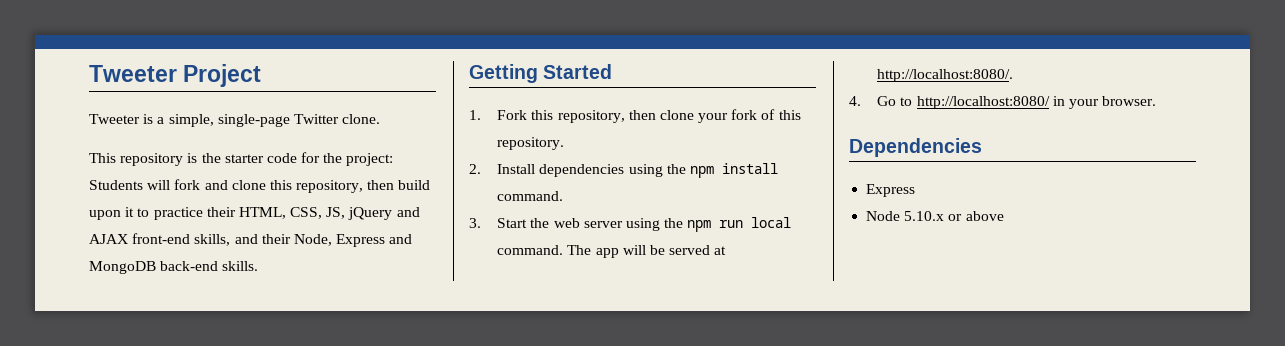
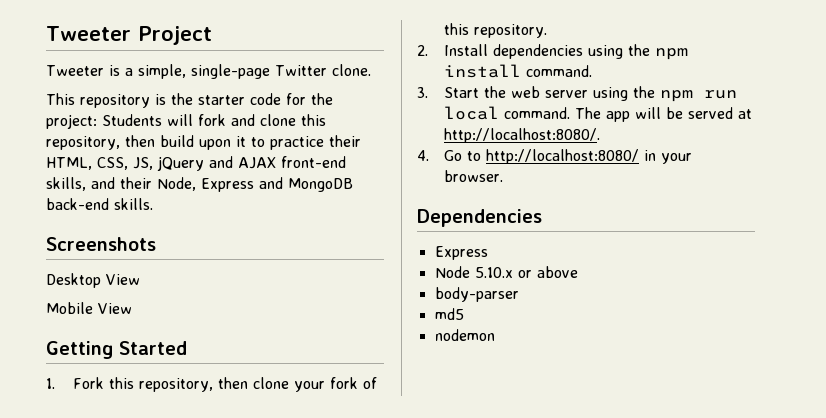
+ Screenshots
+ Desktop View
+ Mobile View
+ body-parser
+ md5
+ nodemon

